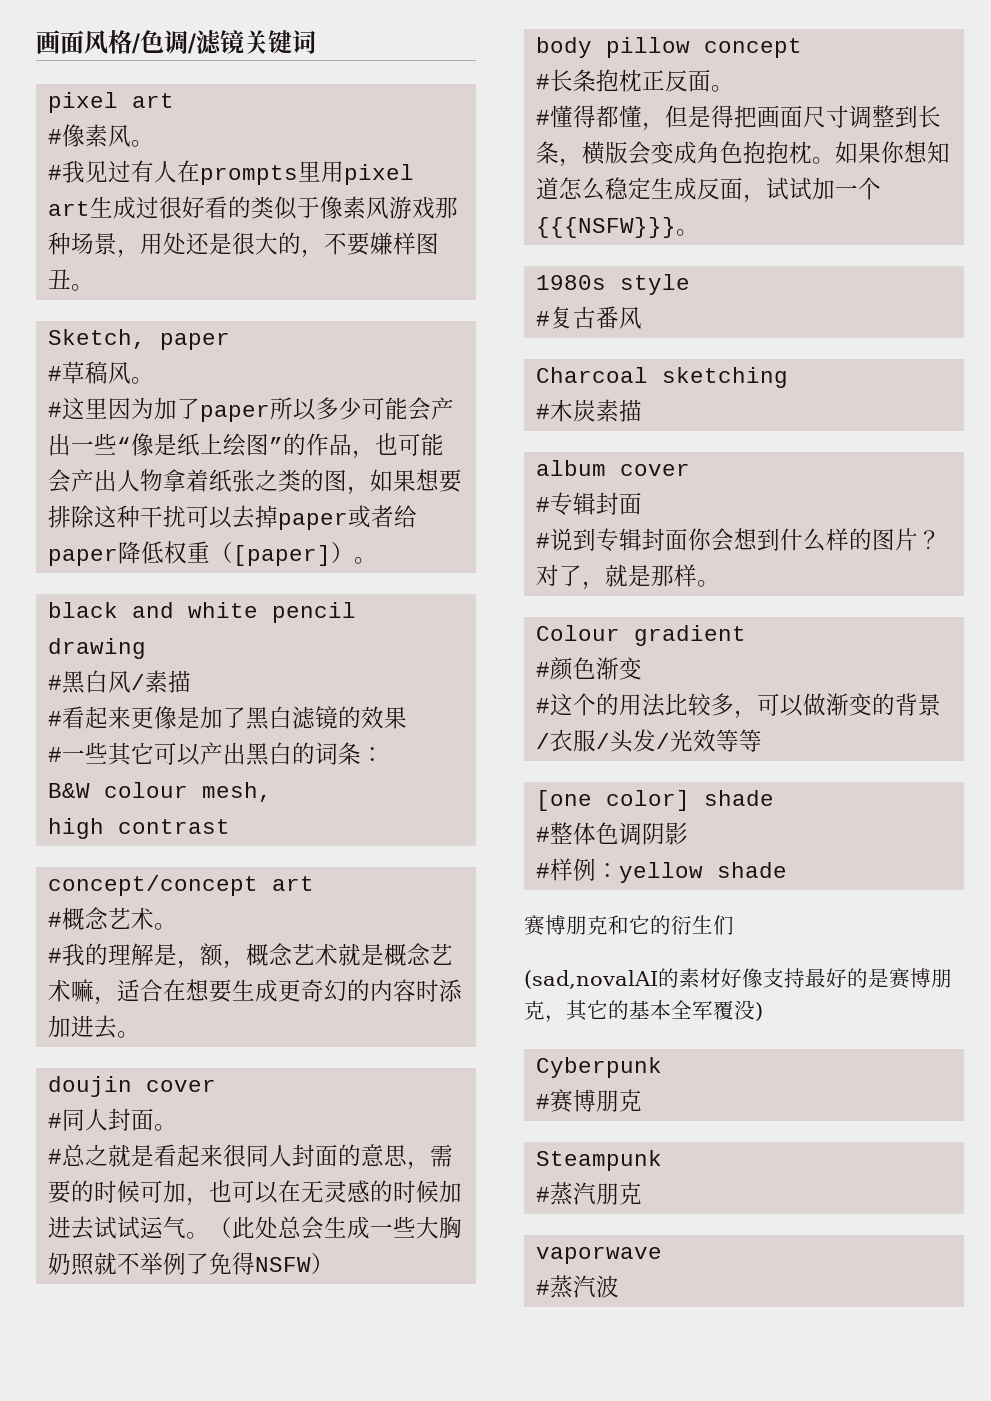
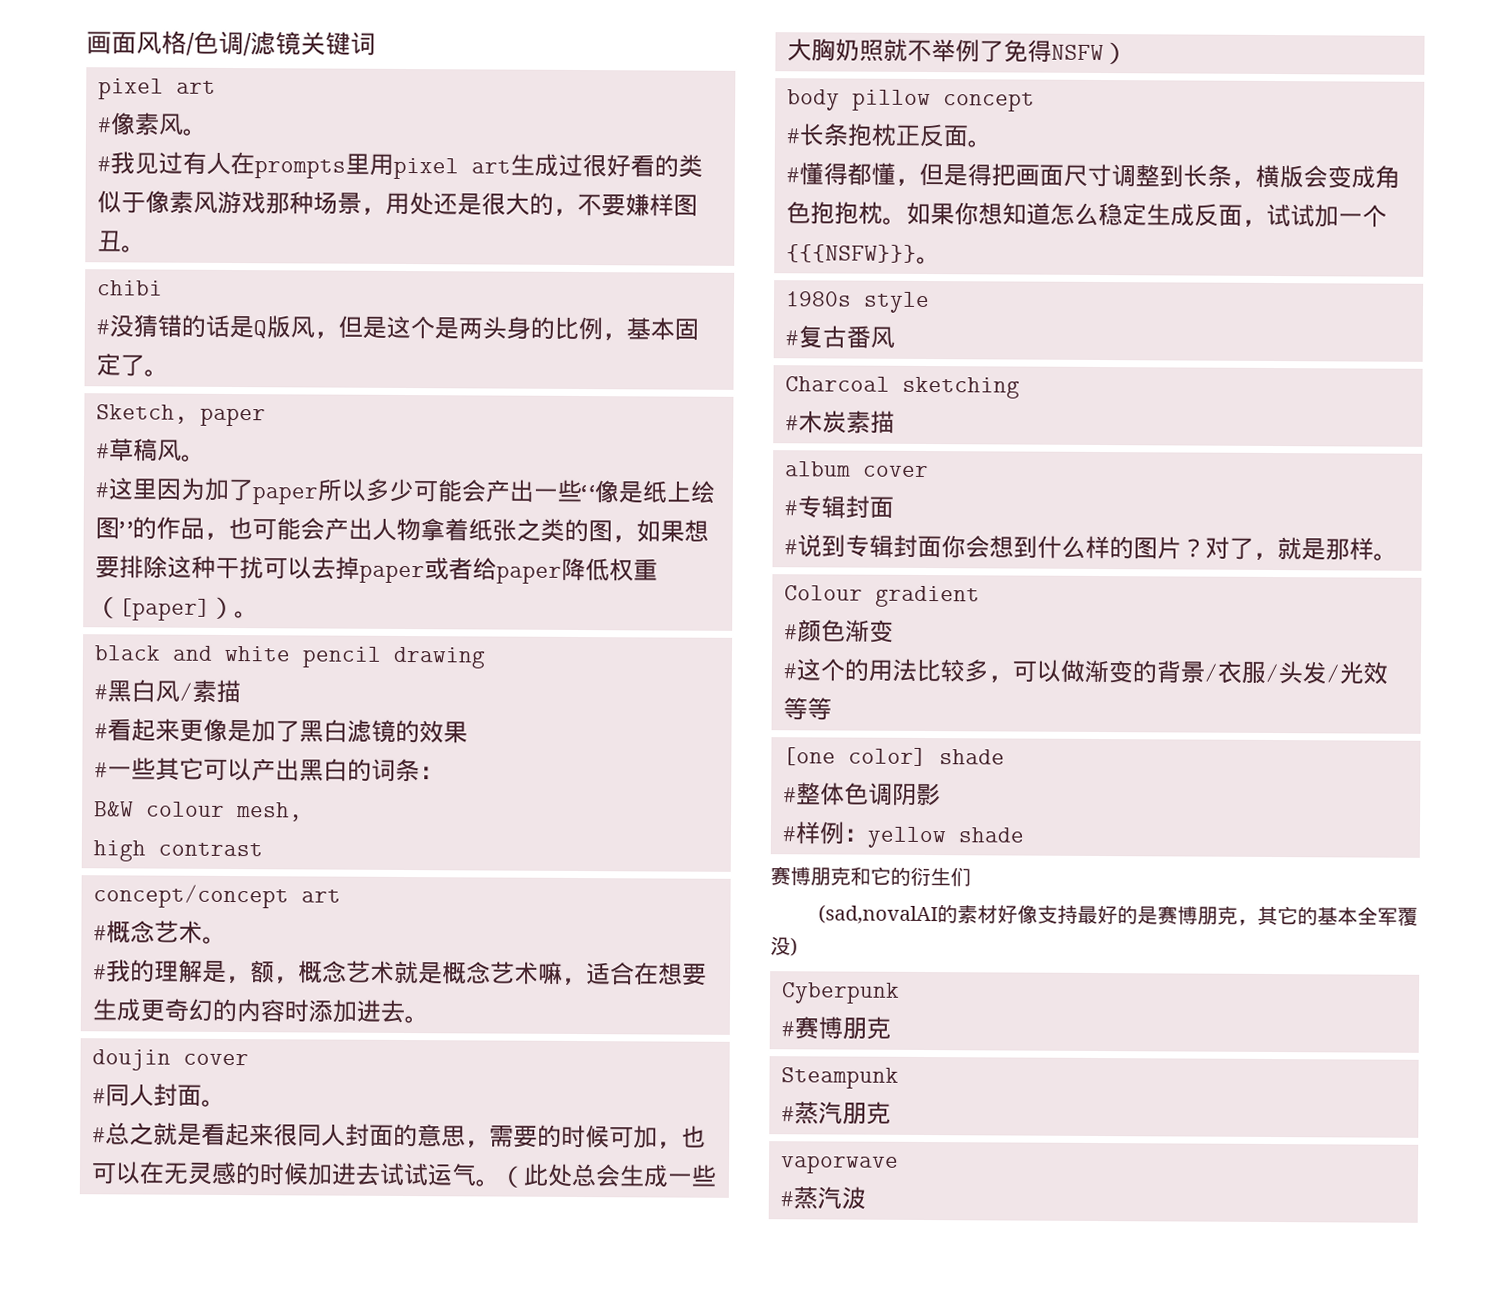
+ chibi
+ #没猜错的话是Q版风，但是这个是两头身的比例，基本固定了。

